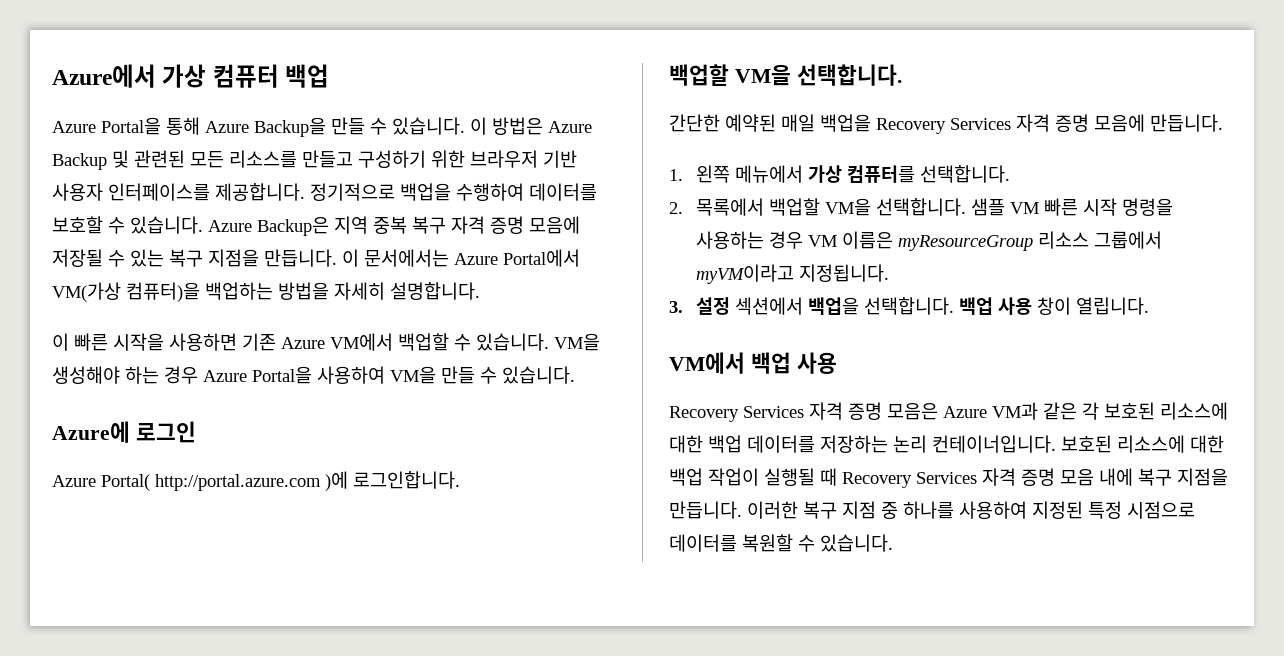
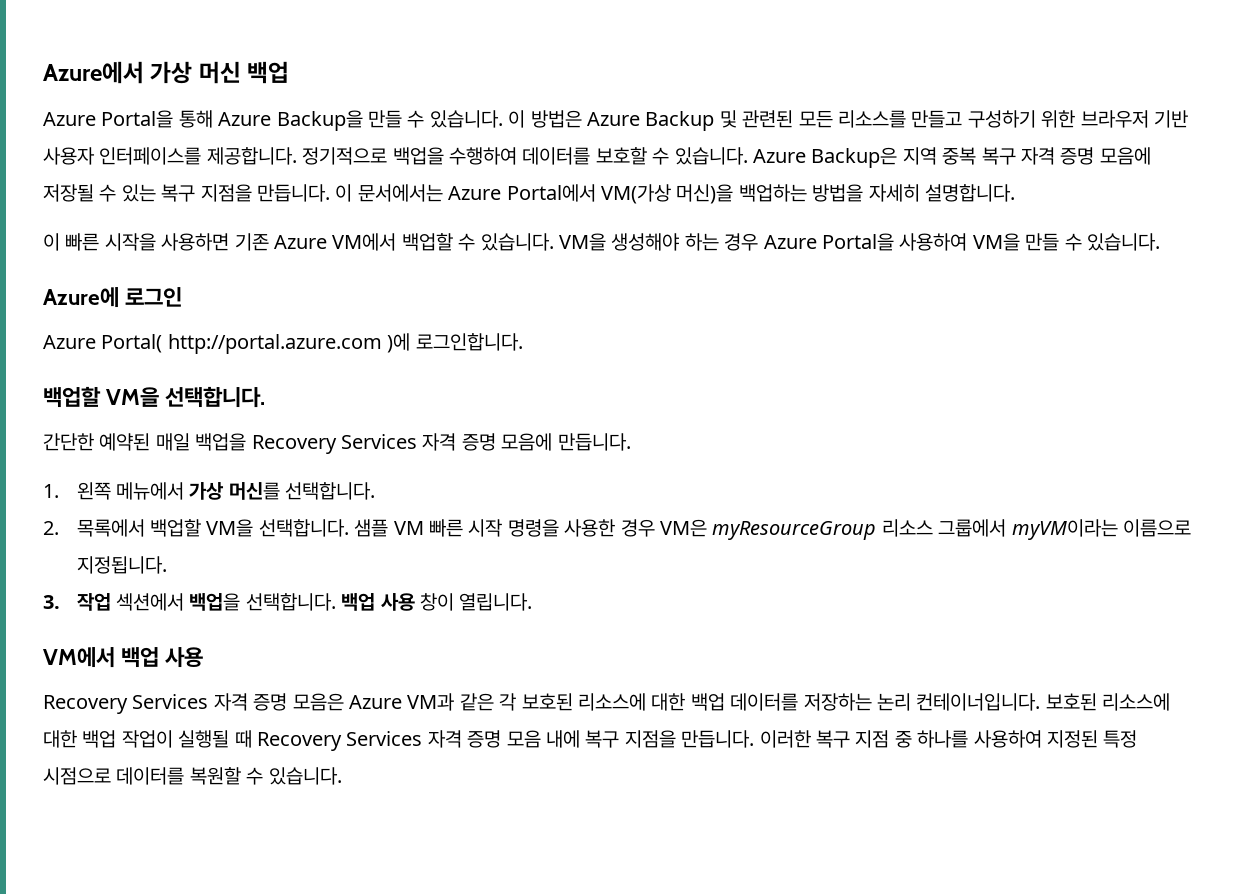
- Azure에서 가상 컴퓨터 백업
+ Azure에서 가상 머신 백업
- 이 문서에서는 Azure Portal에서 VM(가상 컴퓨터)을 백업하는 방법을 자세히 설명합니다.
+ 이 문서에서는 Azure Portal에서 VM(가상 머신)을 백업하는 방법을 자세히 설명합니다.
- 1. 왼쪽 메뉴에서 가상 컴퓨터를 선택합니다.
+ 1. 왼쪽 메뉴에서 가상 머신를 선택합니다.
- 샘플 VM 빠른 시작 명령을 사용하는 경우 VM 이름은 myResourceGroup 리소스 그룹에서 myVM이라고 지정됩니다.
+ 샘플 VM 빠른 시작 명령을 사용한 경우 VM은 myResourceGroup 리소스 그룹에서 myVM이라는 이름으로 지정됩니다.
- 3. 설정 섹션에서 백업을 선택합니다.
+ 3. 작업 섹션에서 백업을 선택합니다.

